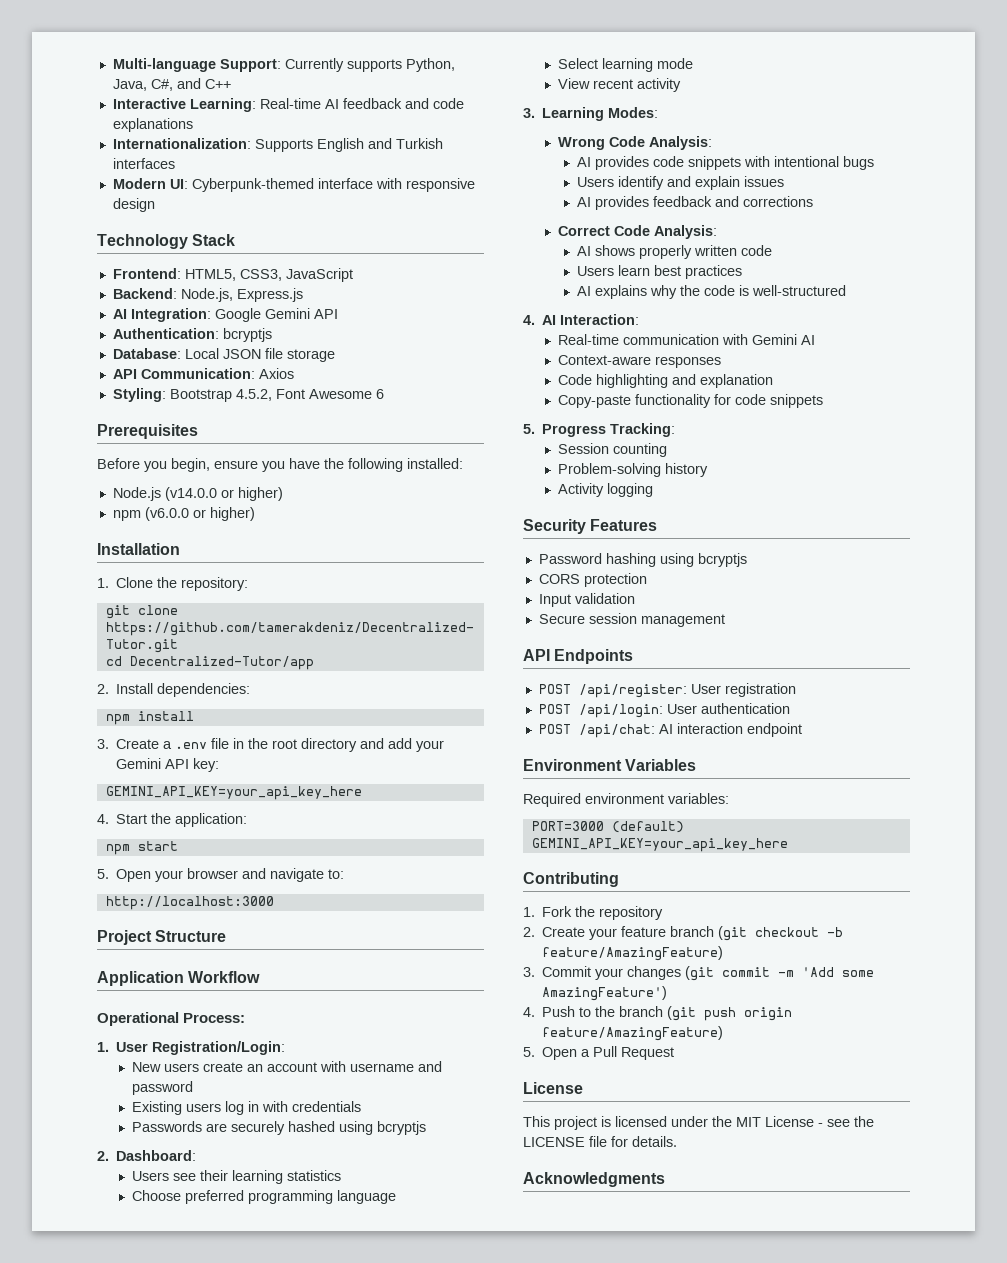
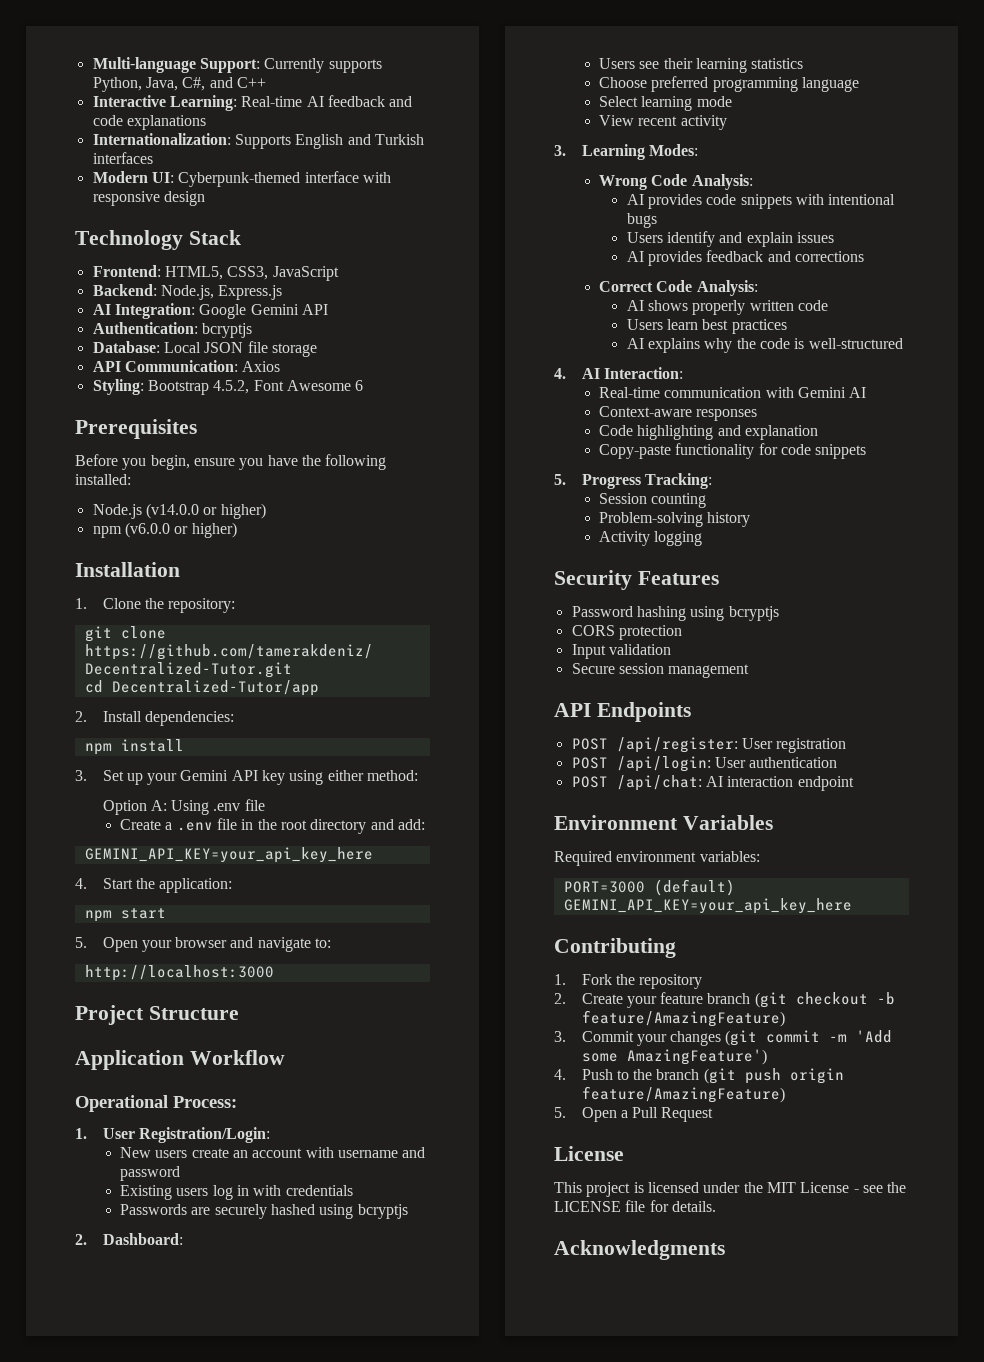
- 3. Create a .env file in the root directory and add your Gemini API key:
+ 3. Set up your Gemini API key using either method:
+ Option A: Using .env file
+ Create a .env file in the root directory and add:

